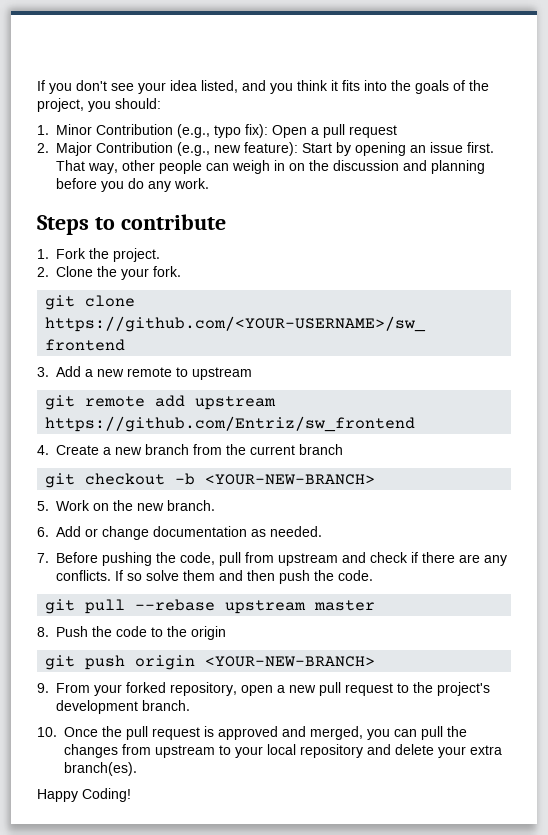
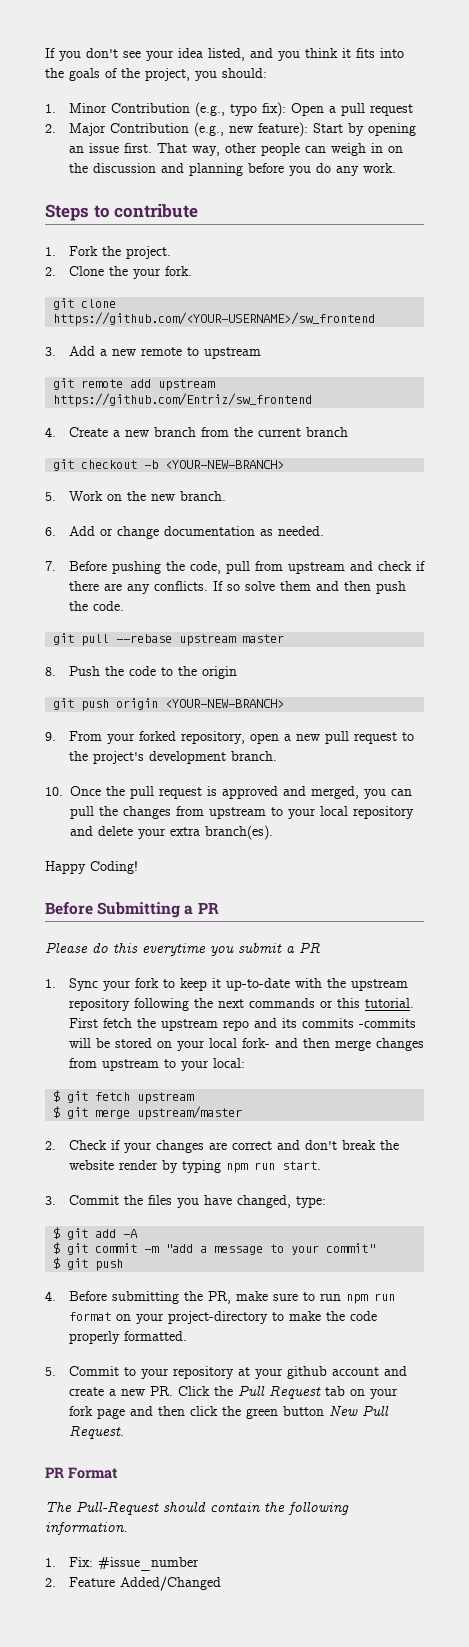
+ Before Submitting a PR
+ Please do this everytime you submit a PR
+ 1. Sync your fork to keep it up-to-date with the upstream repository following the next commands or this tutorial. First fetch the upstream repo and its commits -commits will be stored on your local fork- and then merge changes from upstream to your local:
+ $ git fetch upstream
+ $ git merge upstream/master
+ 2. Check if your changes are correct and don't break the website render by typing npm run start.
+ 3. Commit the files you have changed, type:
+ $ git add -A
+ $ git commit -m "add a message to your commit"
+ $ git push
+ 4. Before submitting the PR, make sure to run npm run format on your project-directory to make the code properly formatted.
+ 5. Commit to your repository at your github account and create a new PR. Click the Pull Request tab on your fork page and then click the green button New Pull Request.
+ PR Format
+ The Pull-Request should contain the following information.
+ 1. Fix: #issue_number
+ 2. Feature Added/Changed

